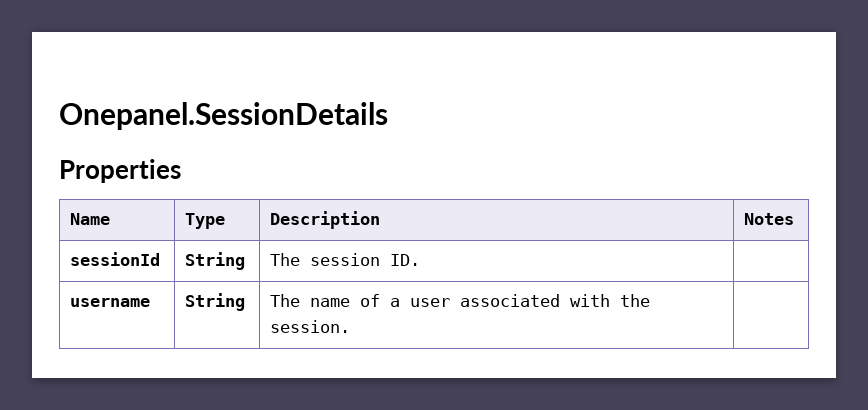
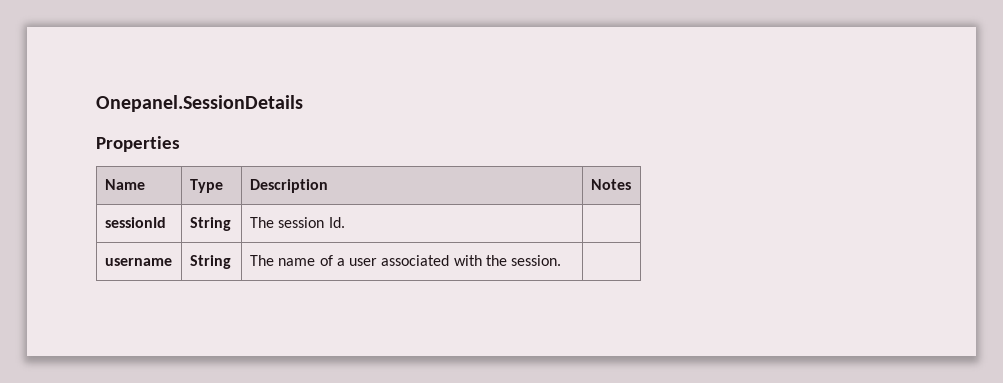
- sessionId | String | The session ID. |
+ sessionId | String | The session Id. |

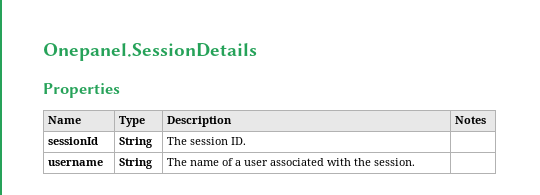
- sessionId | String | The session Id. |
+ sessionId | String | The session ID. |

